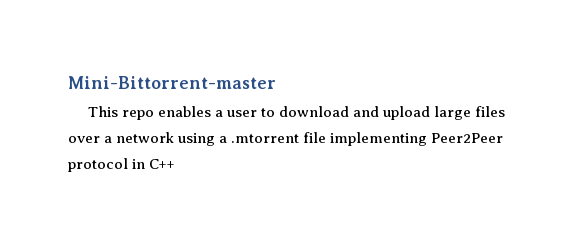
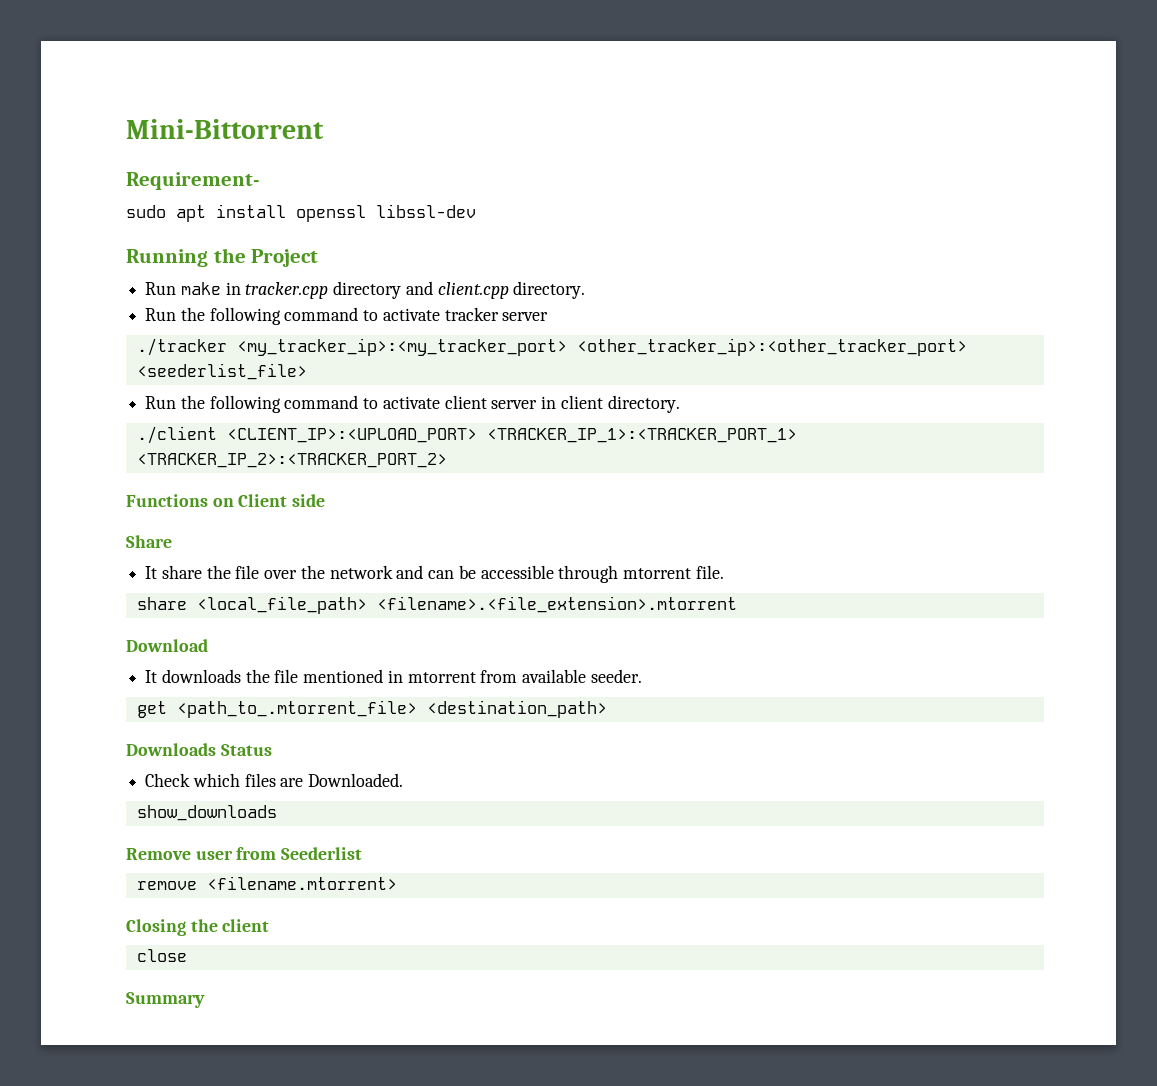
- Mini-Bittorrent-master
- This repo enables a user to download and upload large files over a network using a .mtorrent file implementing Peer2Peer protocol in C++
+ Mini-Bittorrent
+ Requirement-
+ sudo apt install openssl libssl-dev
+ Running the Project
+ Run make in tracker.cpp directory and client.cpp directory.
+ Run the following command to activate tracker server
+ ./tracker <my_tracker_ip>:<my_tracker_port> <other_tracker_ip>:<other_tracker_port> <seederlist_file>
+ Run the following command to activate client server in client directory.
+ ./client <CLIENT_IP>:<UPLOAD_PORT> <TRACKER_IP_1>:<TRACKER_PORT_1> <TRACKER_IP_2>:<TRACKER_PORT_2>
+ Functions on Client side
+ Share
+ It share the file over the network and can be accessible through mtorrent file.
+ share <local_file_path> <filename>.<file_extension>.mtorrent
+ Download
+ It downloads the file mentioned in mtorrent from available seeder.
+ get <path_to_.mtorrent_file> <destination_path>
+ Downloads Status
+ Check which files are Downloaded.
+ show_downloads
+ Remove user from Seederlist
+ remove <filename.mtorrent>
+ Closing the client
+ close
+ Summary

